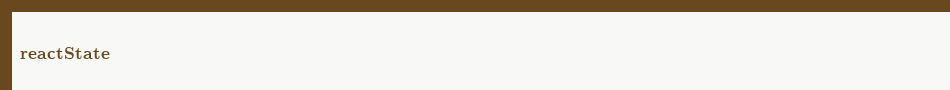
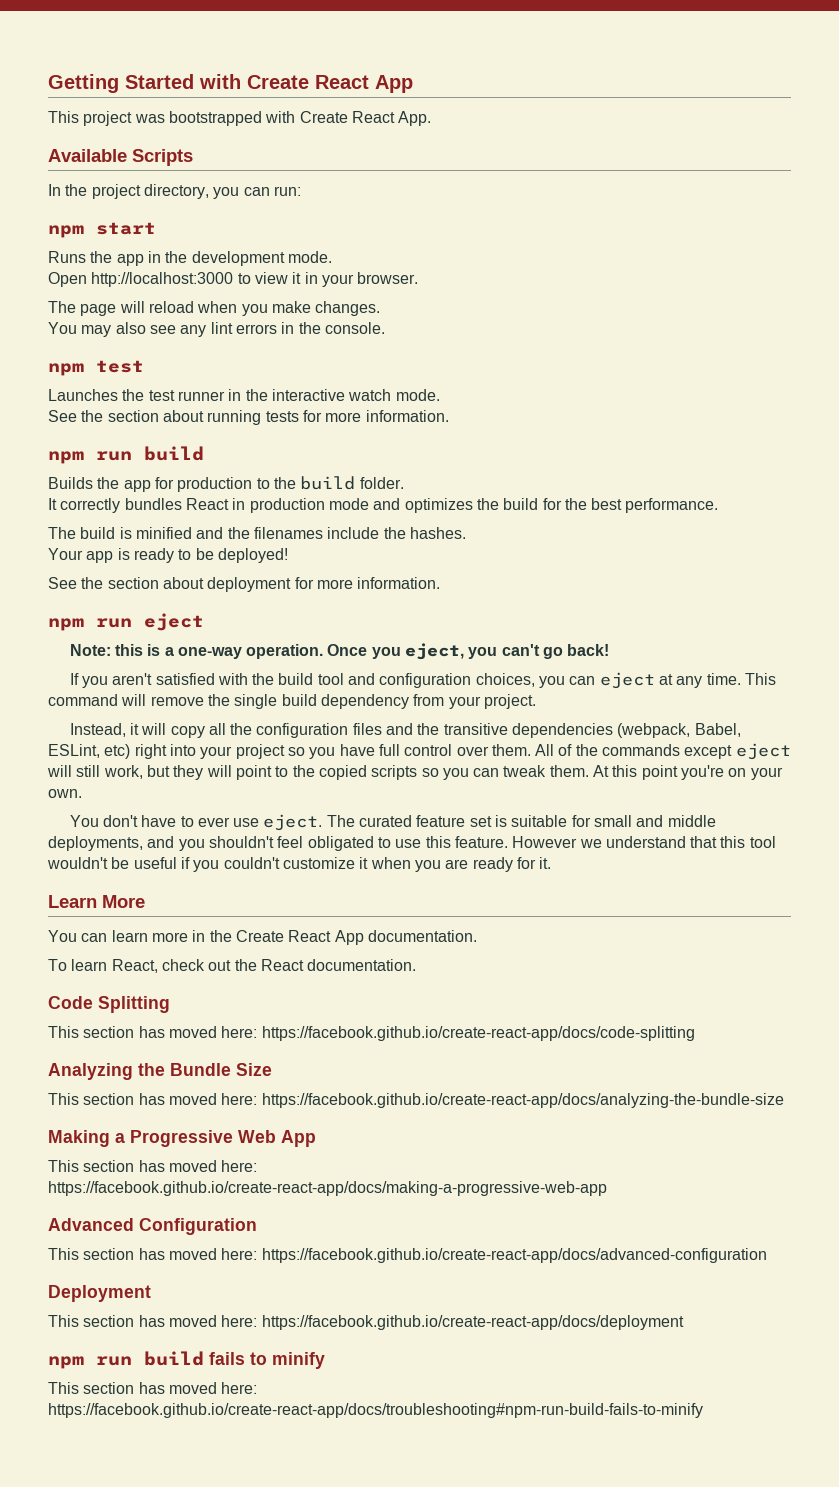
- reactState
+ Getting Started with Create React App
+ This project was bootstrapped with Create React App.
+ Available Scripts
+ In the project directory, you can run:
+ npm start
+ Runs the app in the development mode.
+ Open http://localhost:3000 to view it in your browser.
+ The page will reload when you make changes.
+ You may also see any lint errors in the console.
+ npm test
+ Launches the test runner in the interactive watch mode.
+ See the section about running tests for more information.
+ npm run build
+ Builds the app for production to the build folder.
+ It correctly bundles React in production mode and optimizes the build for the best performance.
+ The build is minified and the filenames include the hashes.
+ Your app is ready to be deployed!
+ See the section about deployment for more information.
+ npm run eject
+ Note: this is a one-way operation. Once you eject, you can't go back!
+ If you aren't satisfied with the build tool and configuration choices, you can eject at any time. This command will remove the single build dependency from your project.
+ Instead, it will copy all the configuration files and the transitive dependencies (webpack, Babel, ESLint, etc) right into your project so you have full control over them. All of the commands except eject will still work, but they will point to the copied scripts so you can tweak them. At this point you're on your own.
+ You don't have to ever use eject. The curated feature set is suitable for small and middle deployments, and you shouldn't feel obligated to use this feature. However we understand that this tool wouldn't be useful if you couldn't customize it when you are ready for it.
+ Learn More
+ You can learn more in the Create React App documentation.
+ To learn React, check out the React documentation.
+ Code Splitting
+ This section has moved here: https://facebook.github.io/create-react-app/docs/code-splitting
+ Analyzing the Bundle Size
+ This section has moved here: https://facebook.github.io/create-react-app/docs/analyzing-the-bundle-size
+ Making a Progressive Web App
+ This section has moved here: https://facebook.github.io/create-react-app/docs/making-a-progressive-web-app
+ Advanced Configuration
+ This section has moved here: https://facebook.github.io/create-react-app/docs/advanced-configuration
+ Deployment
+ This section has moved here: https://facebook.github.io/create-react-app/docs/deployment
+ npm run build fails to minify
+ This section has moved here: https://facebook.github.io/create-react-app/docs/troubleshooting#npm-run-build-fails-to-minify

